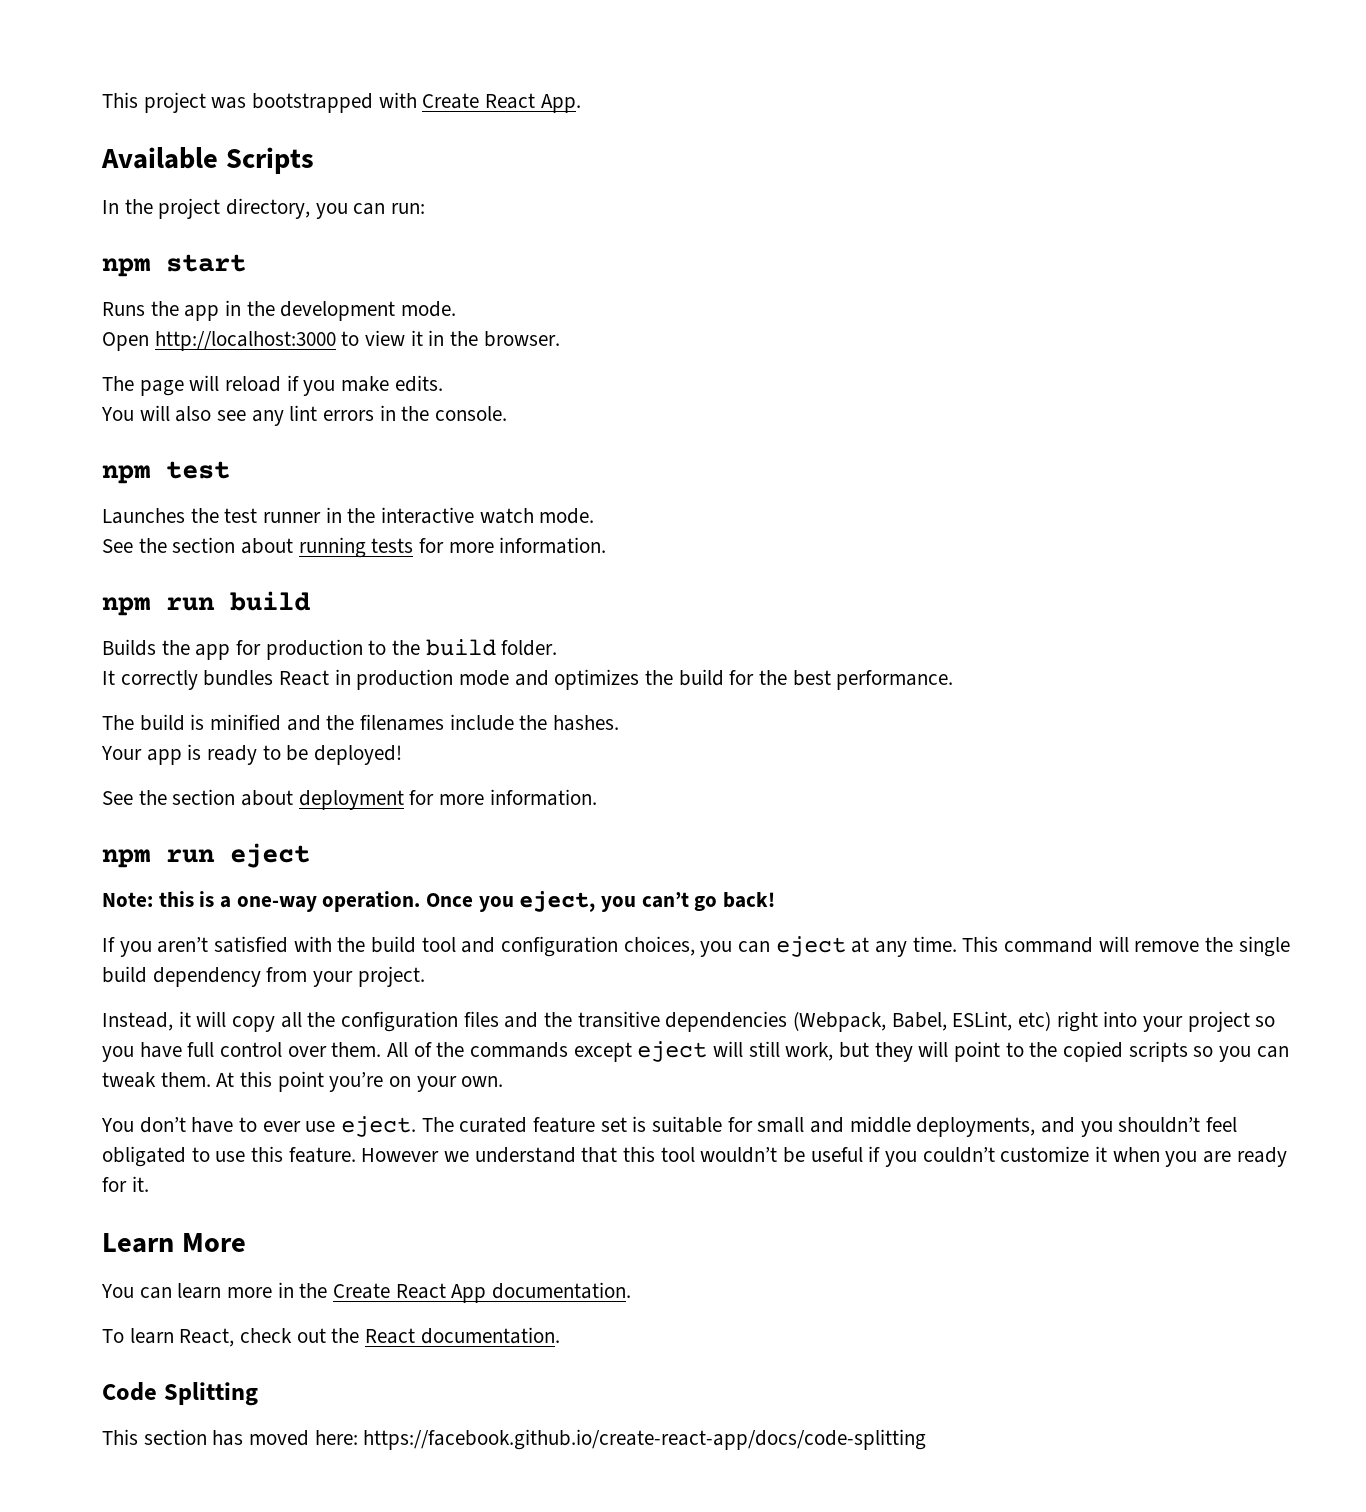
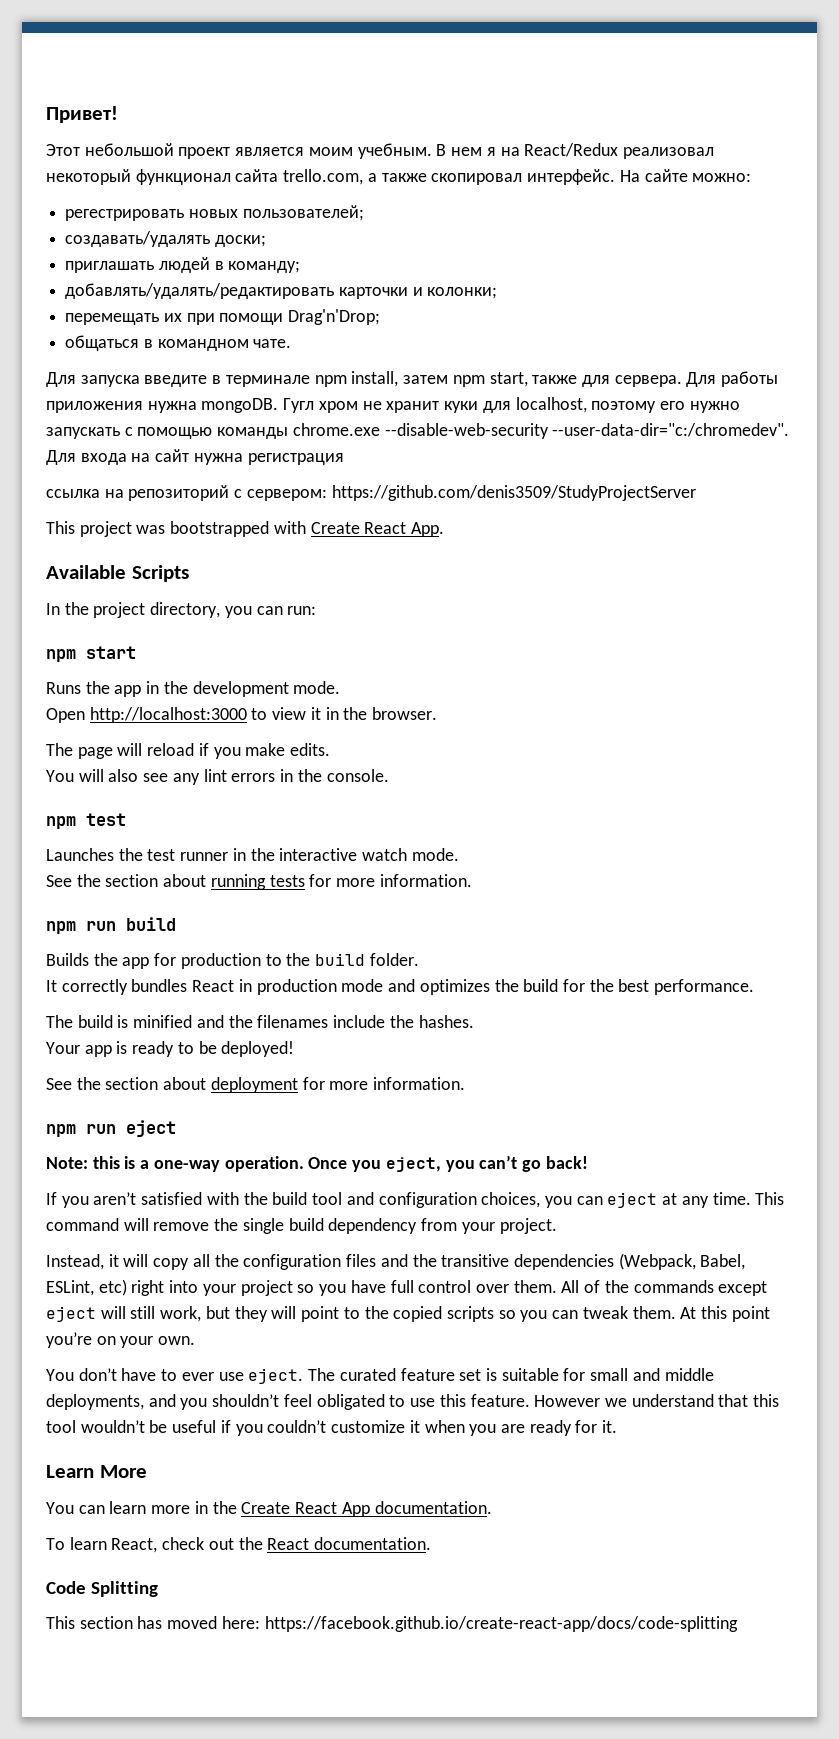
+ Привет!
+ Этот небольшой проект является моим учебным. В нем я на React/Redux реализовал некоторый функционал сайта trello.com, а также скопировал интерфейс. На сайте можно:
+ регестрировать новых пользователей;
+ создавать/удалять доски;
+ приглашать людей в команду;
+ добавлять/удалять/редактировать карточки и колонки;
+ перемещать их при помощи Drag'n'Drop;
+ общаться в командном чате.
+ Для запуска введите в терминале npm install, затем npm start, также для сервера. Для работы приложения нужна mongoDB. Гугл хром не хранит куки для localhost, поэтому его нужно запускать с помощью команды chrome.exe --disable-web-security --user-data-dir="c:/chromedev". Для входа на сайт нужна регистрация
+ ссылка на репозиторий с сервером: https://github.com/denis3509/StudyProjectServer

